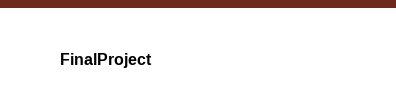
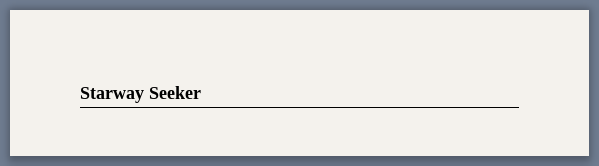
- FinalProject
+ Starway Seeker

